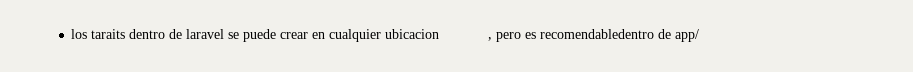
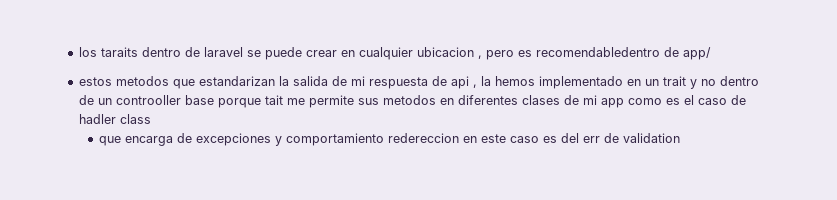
+ estos metodos que estandarizan la salida de mi respuesta de api , la hemos implementado en un trait y no dentro de un controoller base porque tait me permite sus metodos en diferentes clases de mi app como es el caso de hadler class
+ que encarga de excepciones y comportamiento redereccion en este caso es del err de validation

